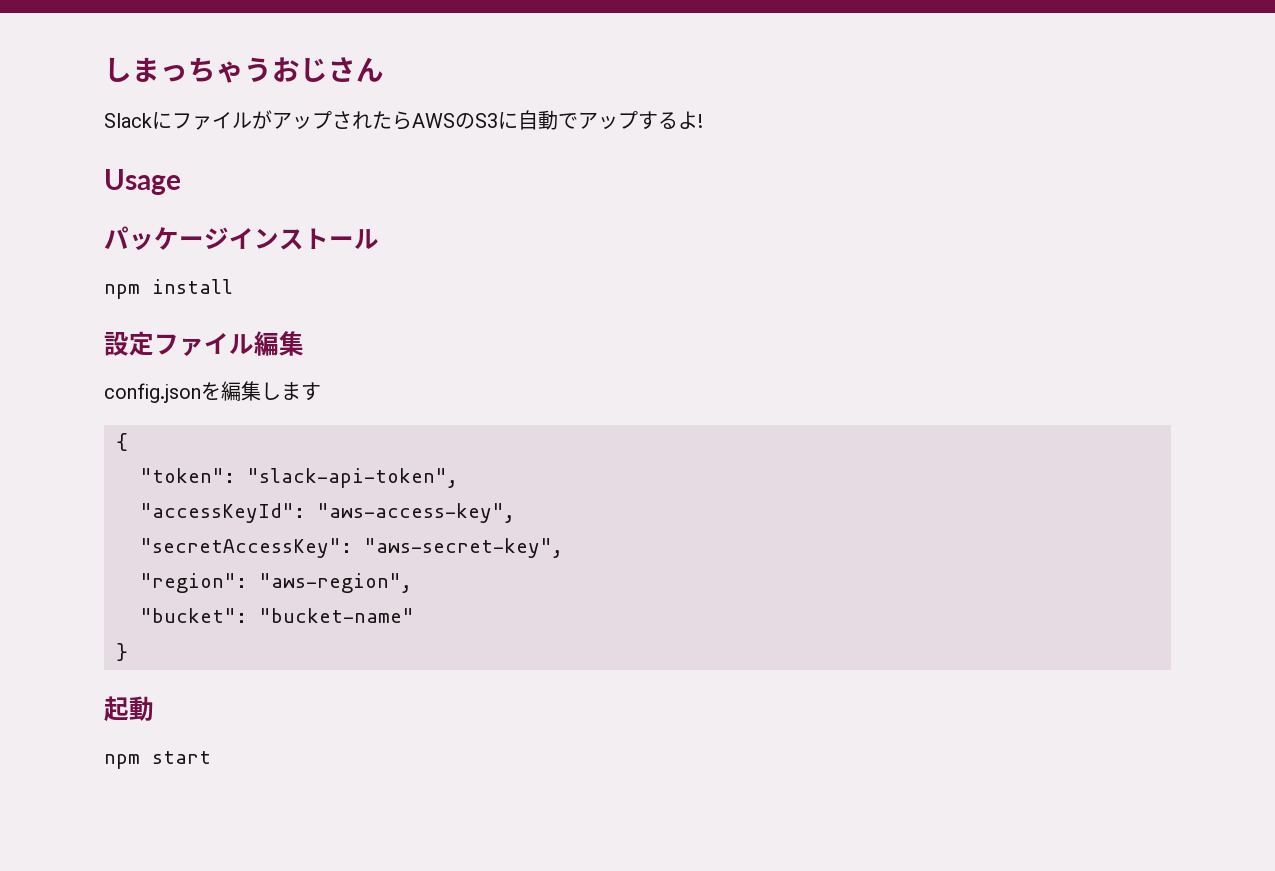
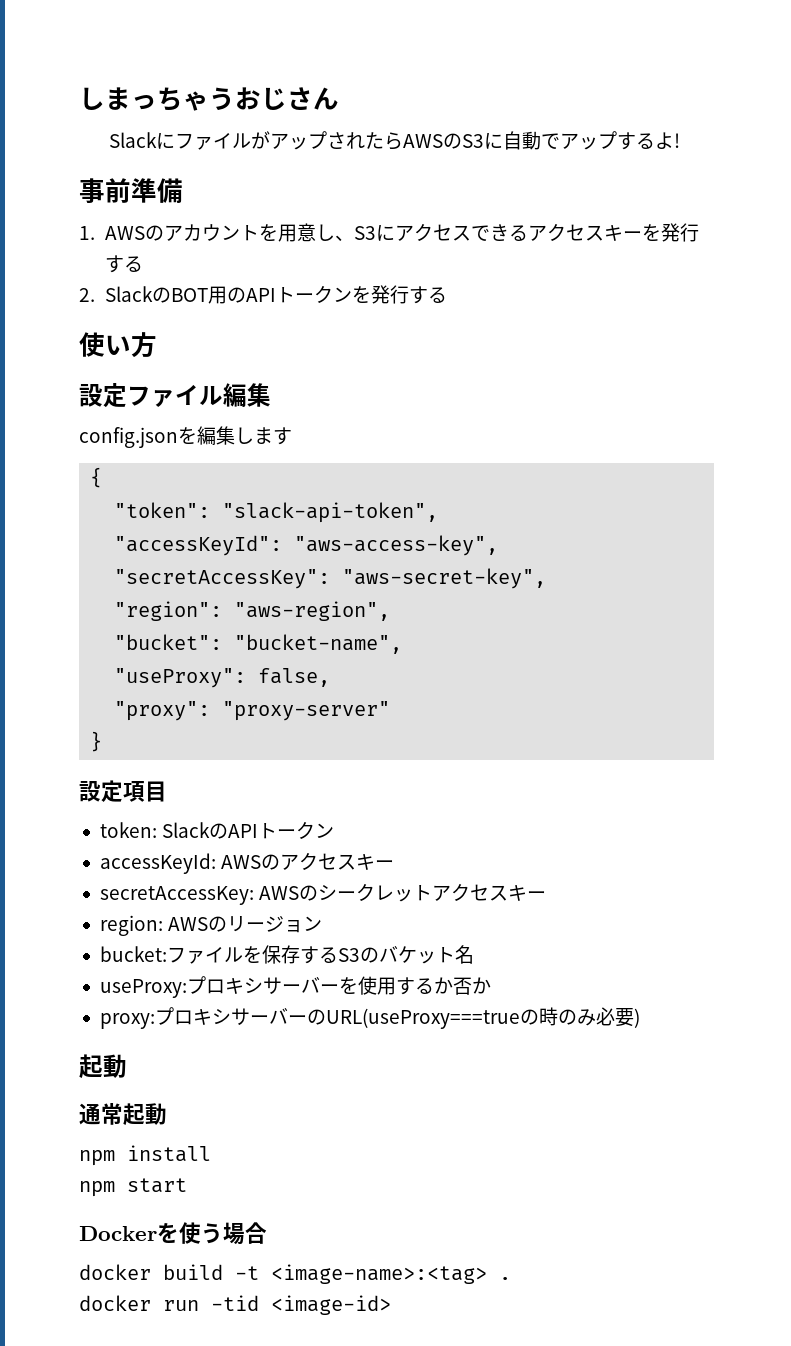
- Usage
- パッケージインストール
- npm install
+ 事前準備
+ 1. AWSのアカウントを用意し、S3にアクセスできるアクセスキーを発行する
+ 2. SlackのBOT用のAPIトークンを発行する
+ 使い方
- "bucket": "bucket-name"
+ "bucket": "bucket-name",
+ "useProxy": false,
+ "proxy": "proxy-server"
  }
+ 設定項目
+ token: SlackのAPIトークン
+ accessKeyId: AWSのアクセスキー
+ secretAccessKey: AWSのシークレットアクセスキー
+ region: AWSのリージョン
+ bucket:ファイルを保存するS3のバケット名
+ useProxy:プロキシサーバーを使用するか否か
+ proxy:プロキシサーバーのURL(useProxy===trueの時のみ必要)
  起動
+ 通常起動
+ npm install
  npm start
+ Dockerを使う場合
+ docker build -t <image-name>:<tag> .
+ docker run -tid <image-id>

